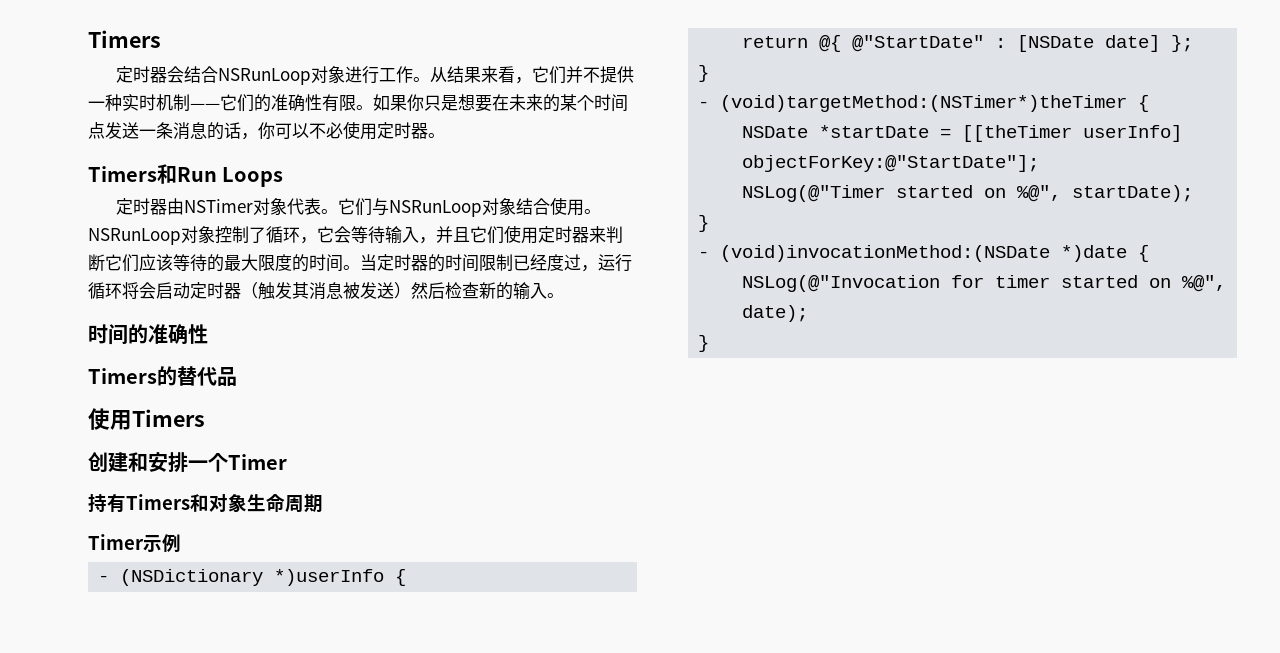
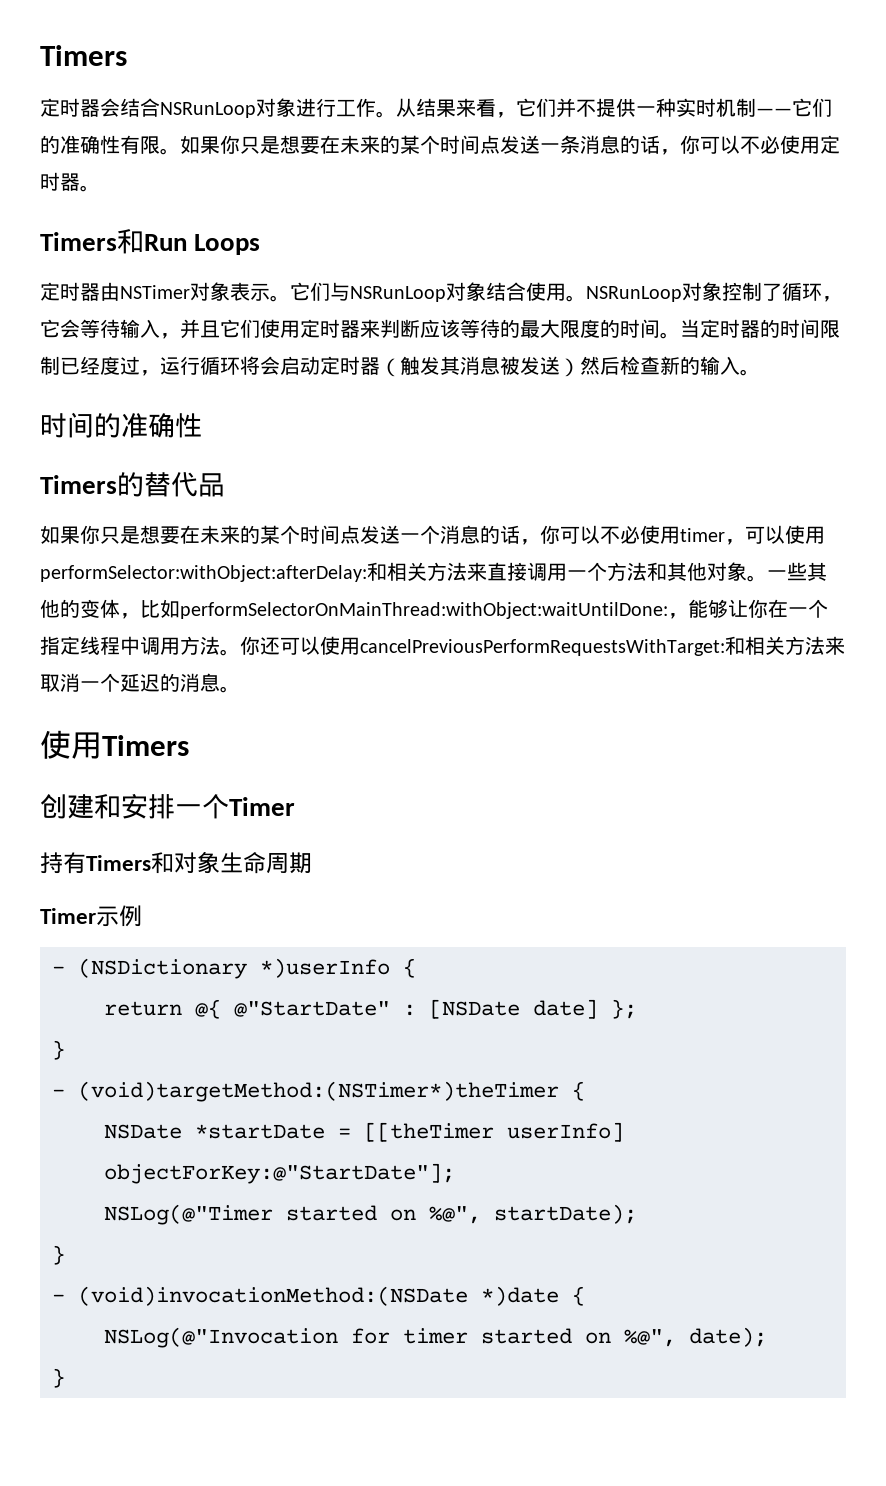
- 定时器由NSTimer对象代表。
+ 定时器由NSTimer对象表示。
- NSRunLoop对象控制了循环，它会等待输入，并且它们使用定时器来判断它们应该等待的最大限度的时间。
+ NSRunLoop对象控制了循环，它会等待输入，并且它们使用定时器来判断应该等待的最大限度的时间。
+ 如果你只是想要在未来的某个时间点发送一个消息的话，你可以不必使用timer，可以使用performSelector:withObject:afterDelay:和相关方法来直接调用一个方法和其他对象。一些其他的变体，比如performSelectorOnMainThread:withObject:waitUntilDone:，能够让你在一个指定线程中调用方法。你还可以使用cancelPreviousPerformRequestsWithTarget:和相关方法来取消一个延迟的消息。

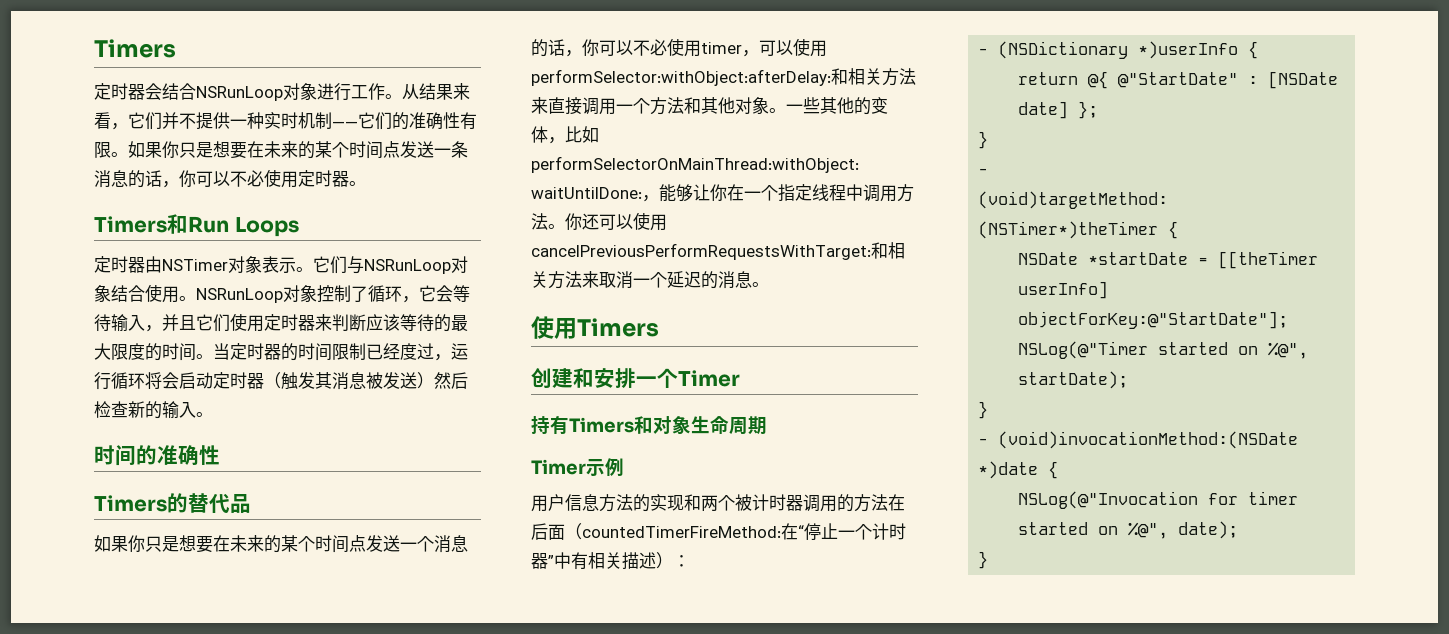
+ 用户信息方法的实现和两个被计时器调用的方法在后面（countedTimerFireMethod:在“停止一个计时器”中有相关描述）：

